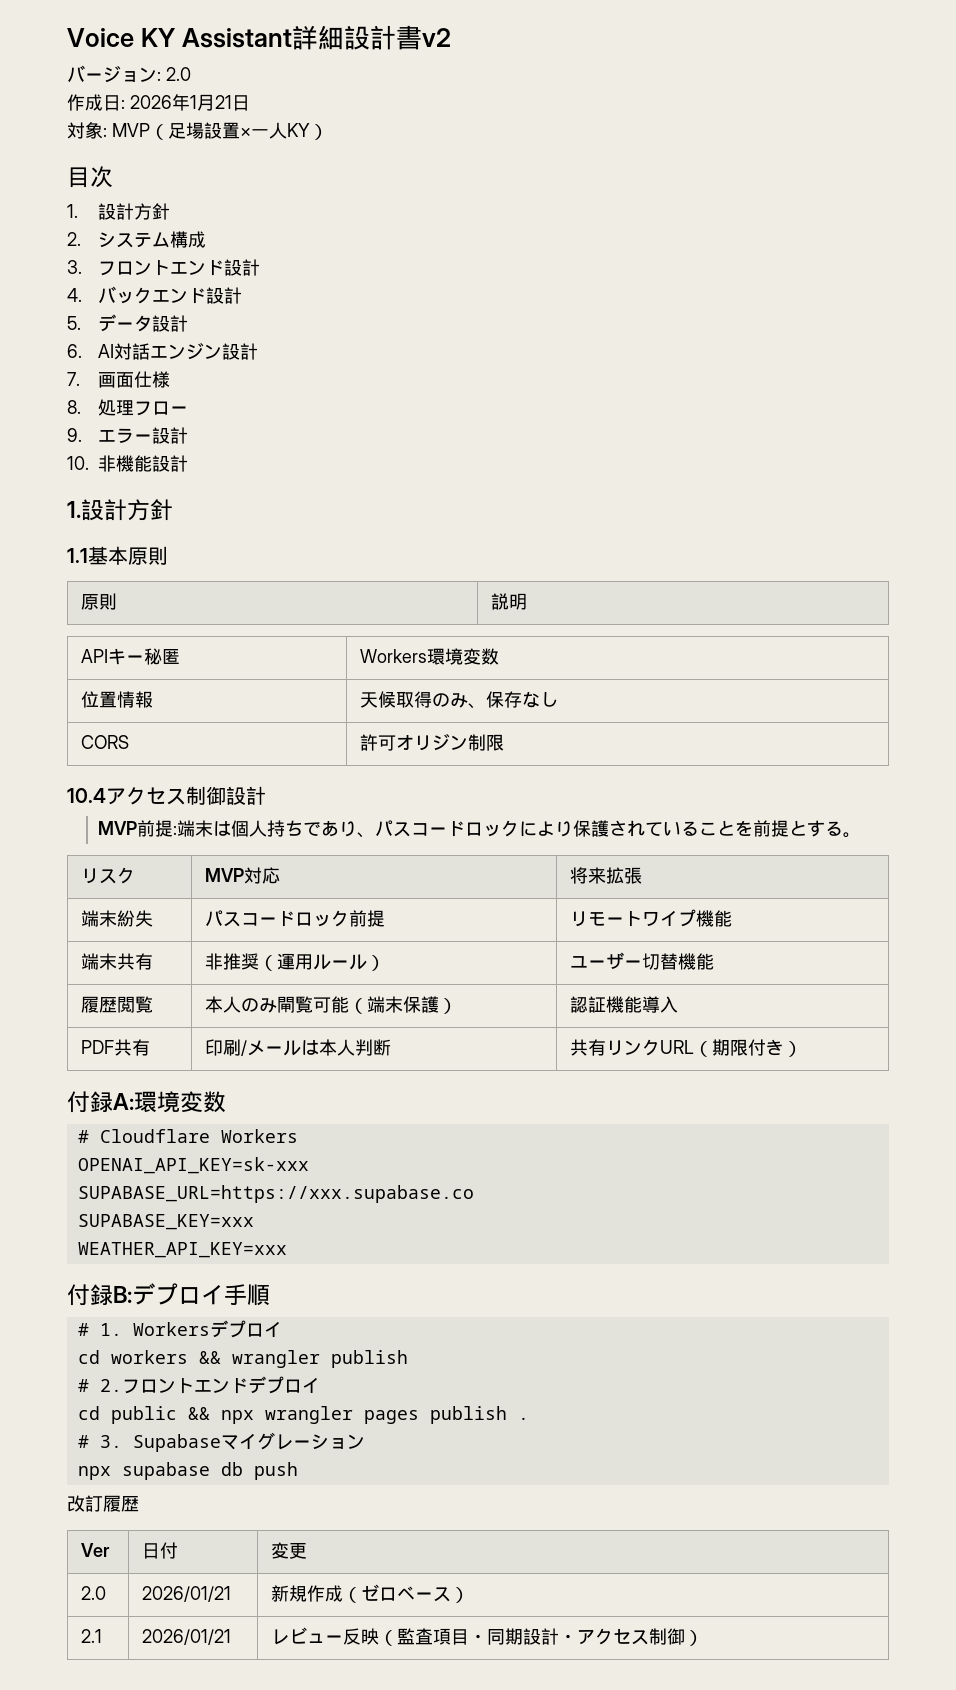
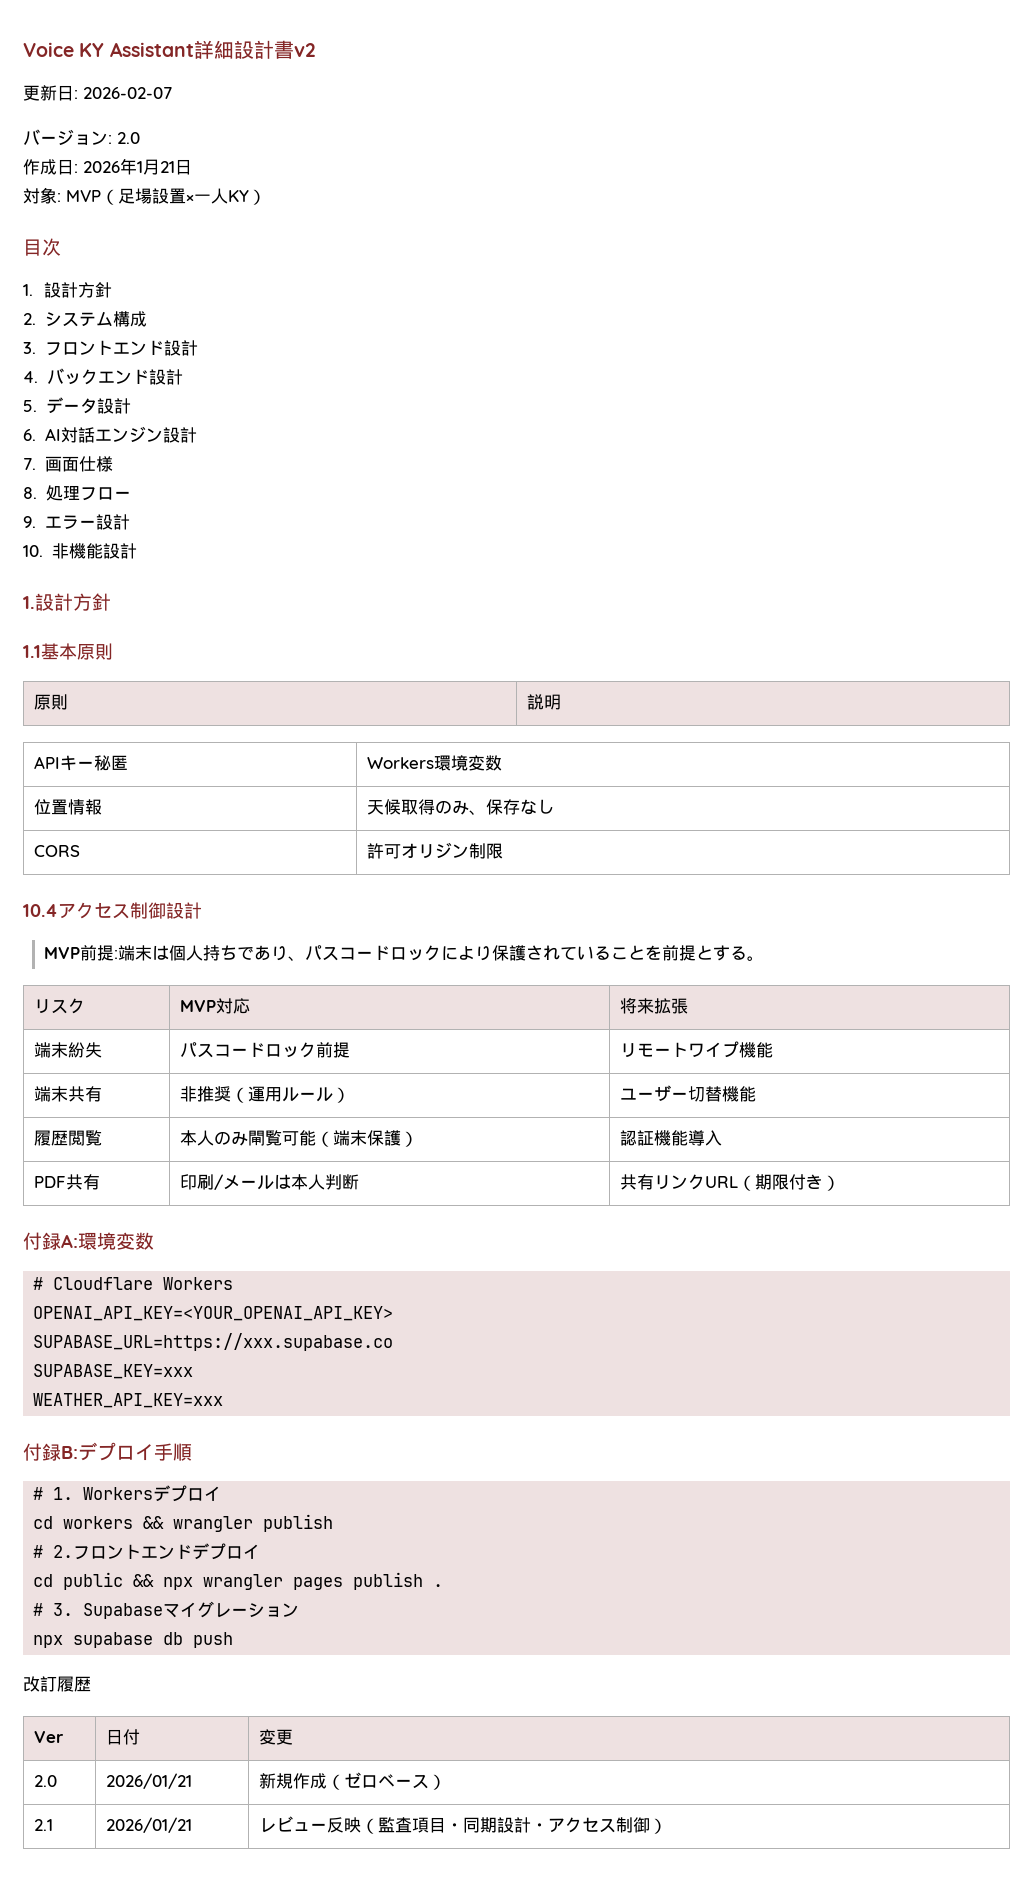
+ 更新日: 2026-02-07
- OPENAI_API_KEY=sk-xxx
+ OPENAI_API_KEY=<YOUR_OPENAI_API_KEY>

